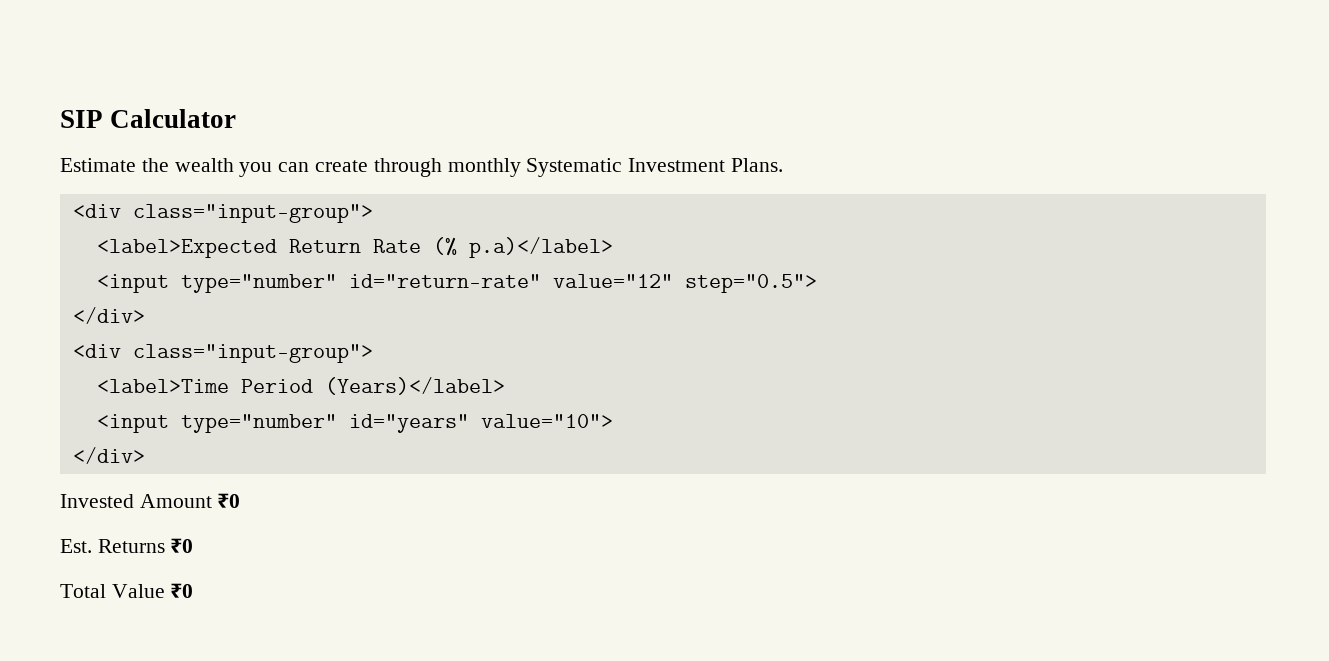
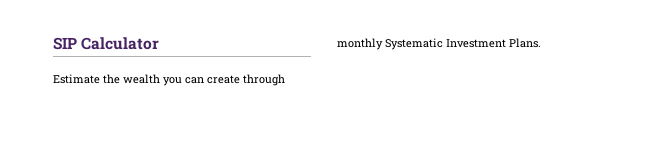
  Estimate the wealth you can create through monthly Systematic Investment Plans.
- <div class="input-group">
- <label>Expected Return Rate (% p.a)</label>
- <input type="number" id="return-rate" value="12" step="0.5">
- </div>
- <div class="input-group">
- <label>Time Period (Years)</label>
- <input type="number" id="years" value="10">
- </div>
- Invested Amount ₹0
- Est. Returns ₹0
- Total Value ₹0

